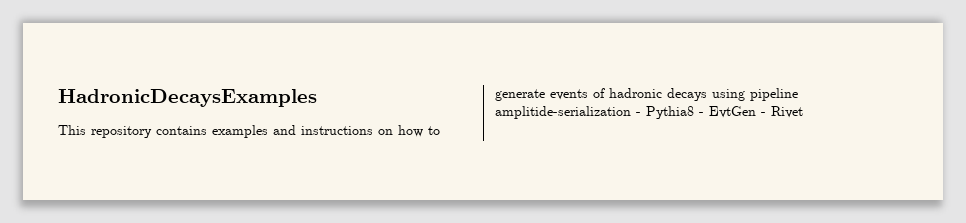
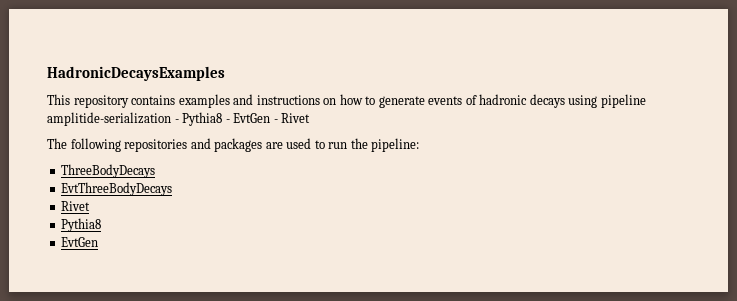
+ The following repositories and packages are used to run the pipeline:
+ ThreeBodyDecays
+ EvtThreeBodyDecays
+ Rivet
+ Pythia8
+ EvtGen

